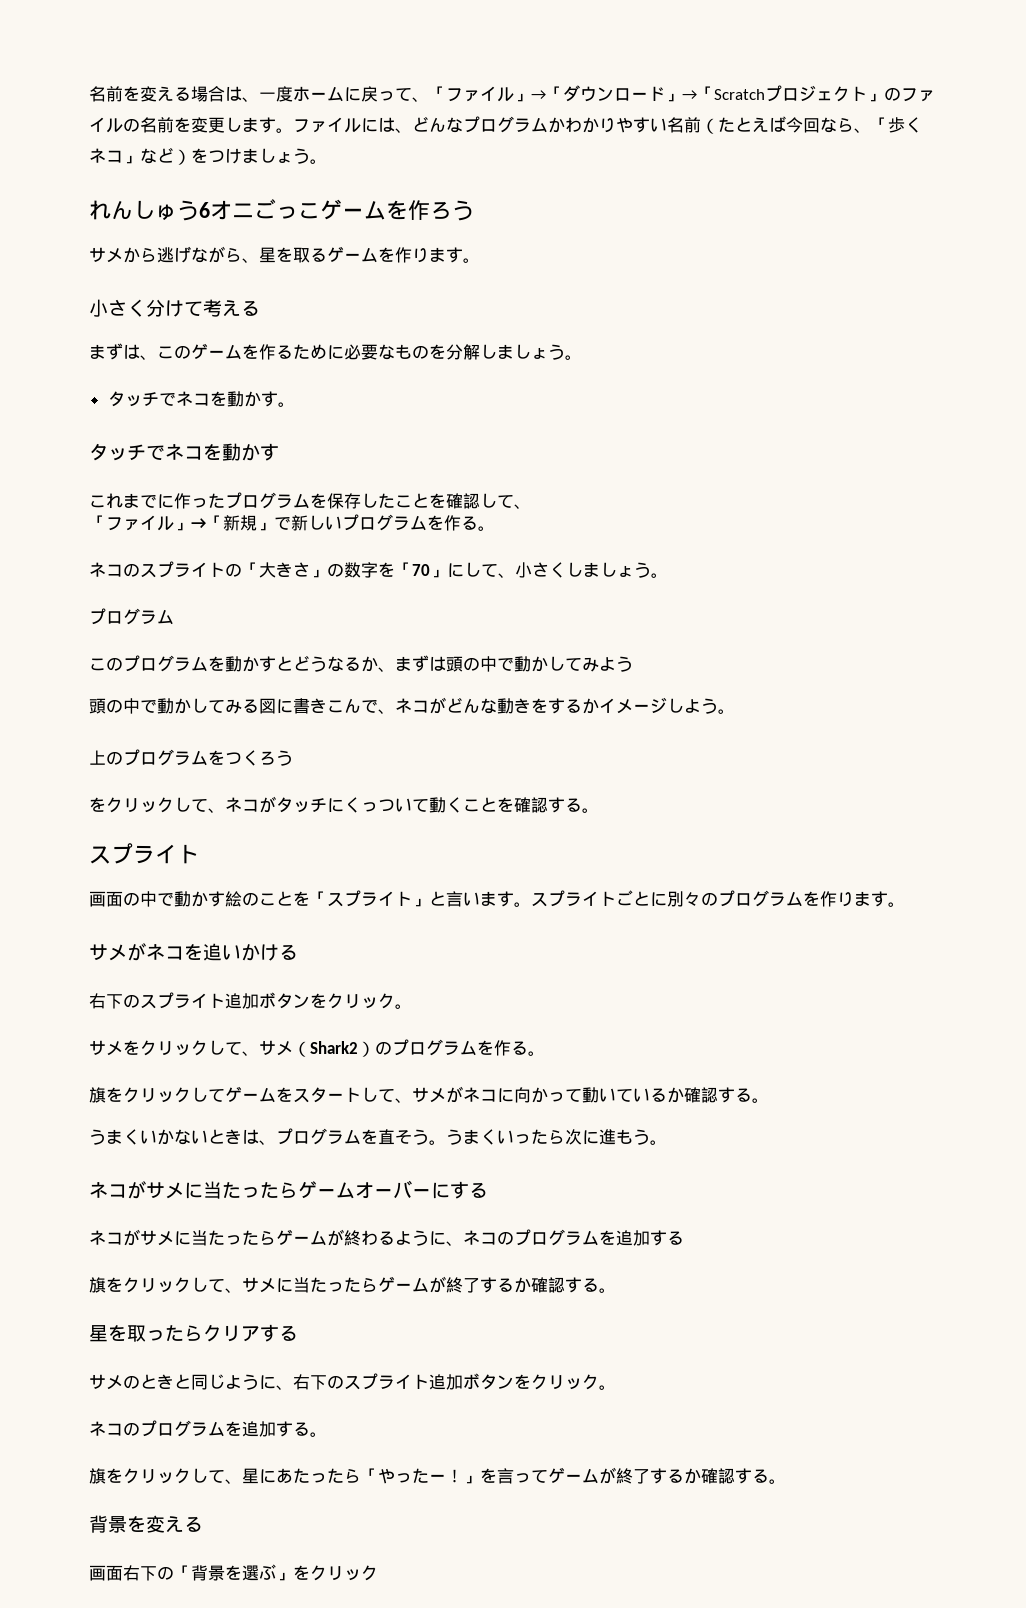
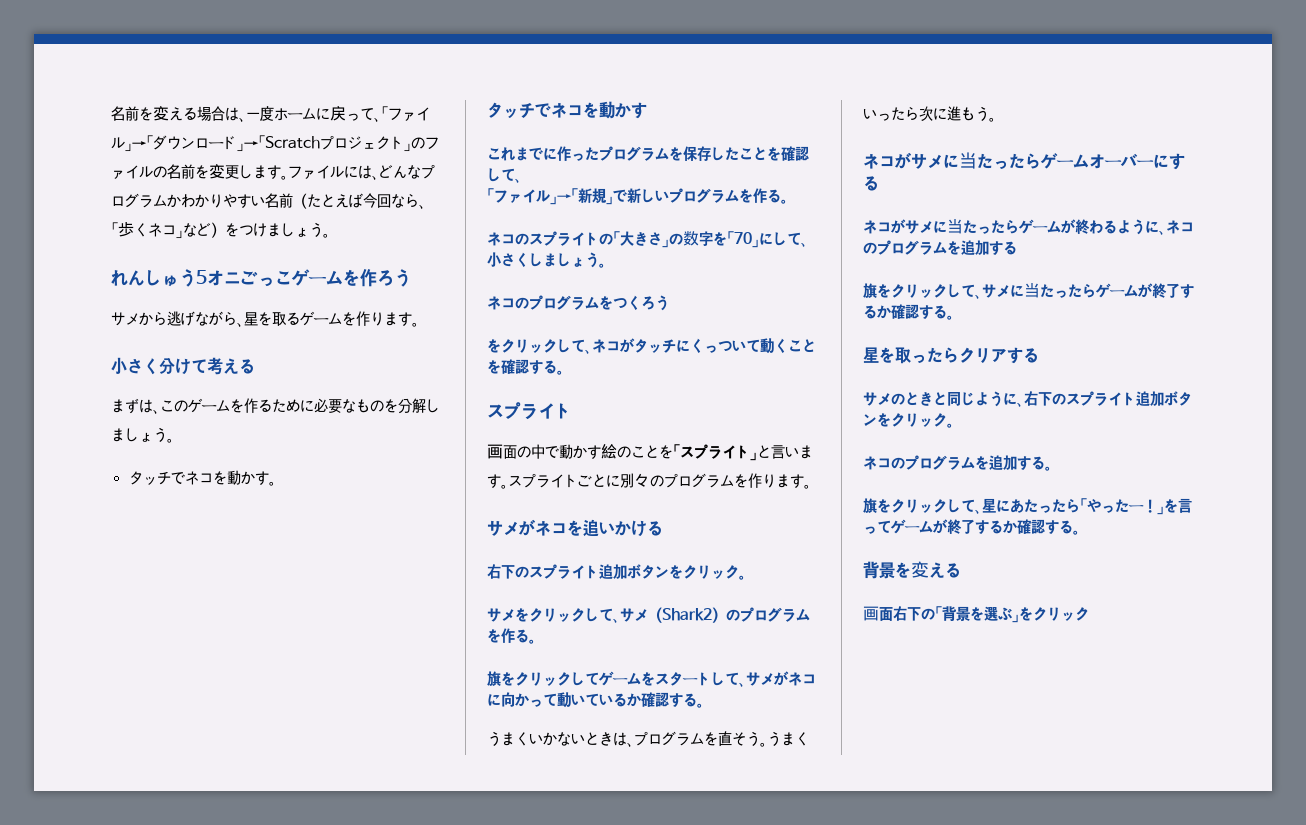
- れんしゅう6オニごっこゲームを作ろう
+ れんしゅう5オニごっこゲームを作ろう
  ネコのスプライトの「大きさ」の数字を「70」にして、小さくしましょう。
- プログラム
- このプログラムを動かすとどうなるか、まずは頭の中で動かしてみよう
- 頭の中で動かしてみる図に書きこんで、ネコがどんな動きをするかイメージしよう。
- 上のプログラムをつくろう
+ ネコのプログラムをつくろう

